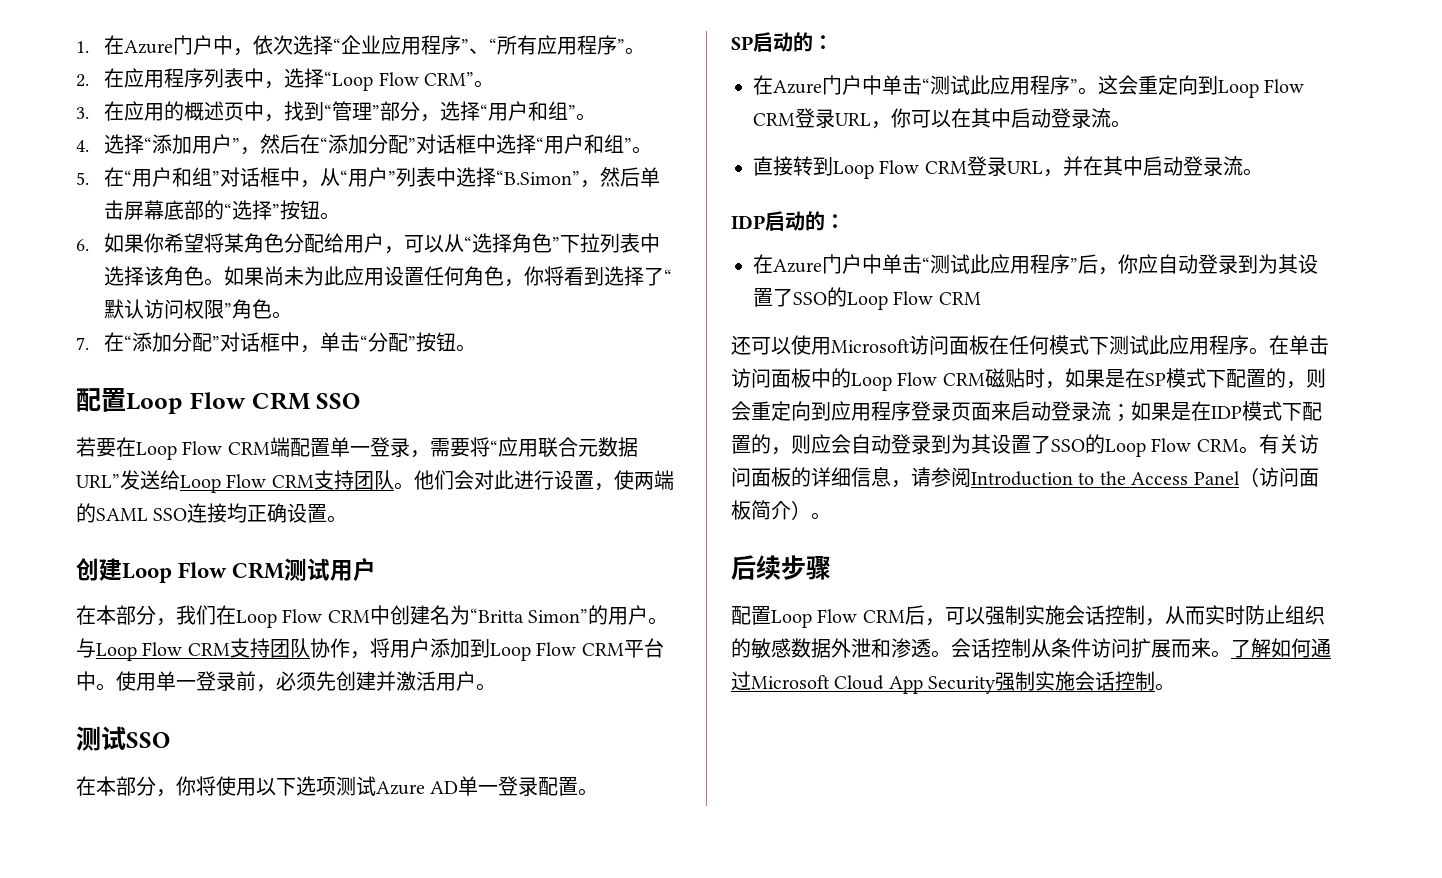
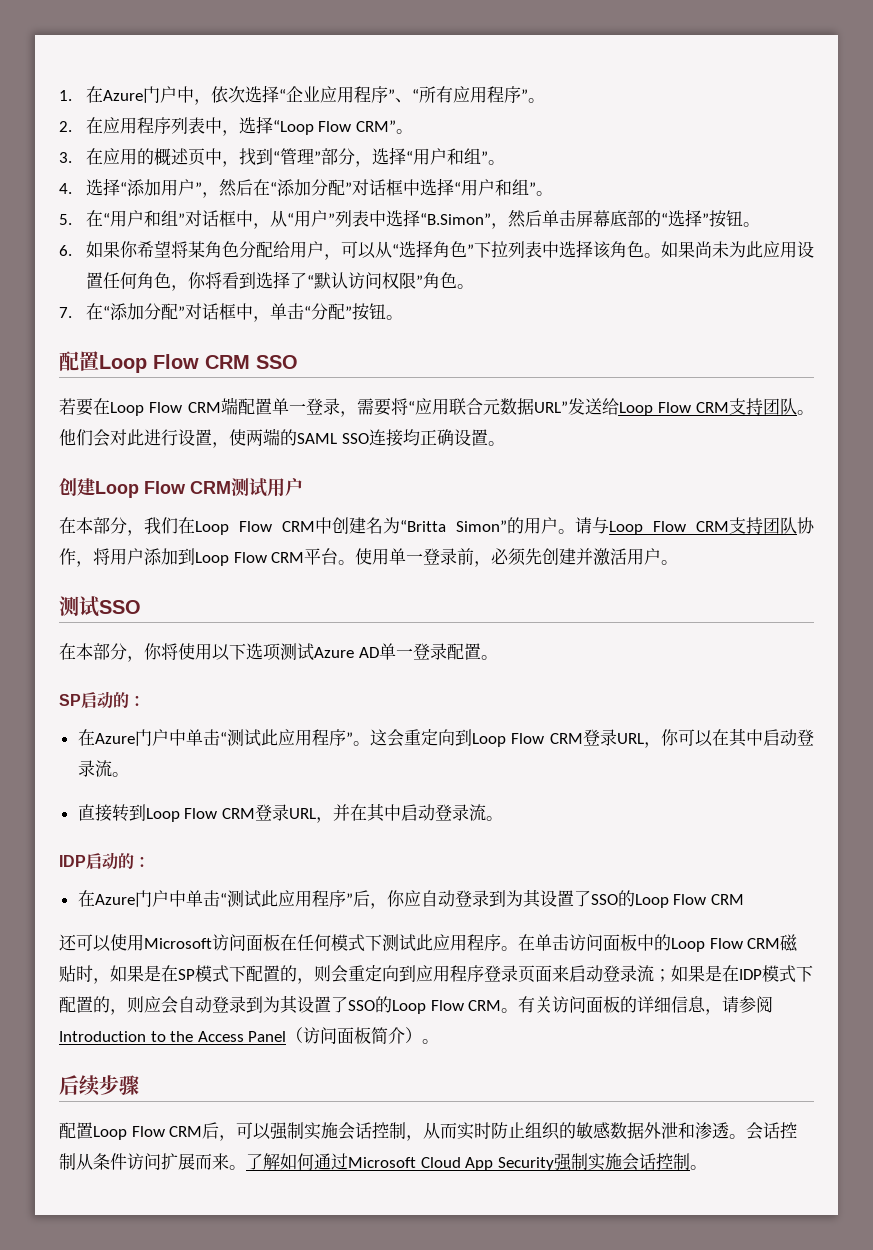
- 与Loop Flow CRM支持团队协作，将用户添加到Loop Flow CRM平台中。
+ 请与Loop Flow CRM支持团队协作，将用户添加到Loop Flow CRM平台。

